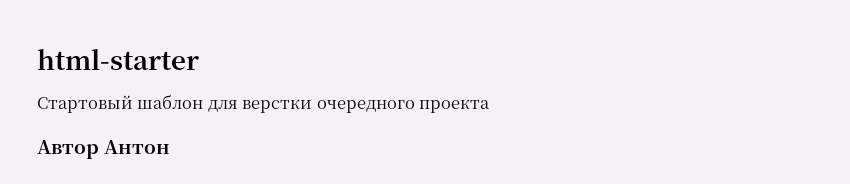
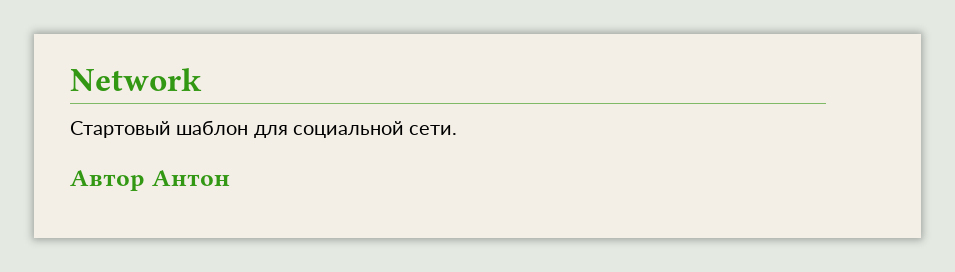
- html-starter
+ Network
- Стартовый шаблон для верстки очередного проекта
+ Стартовый шаблон для социальной сети.

